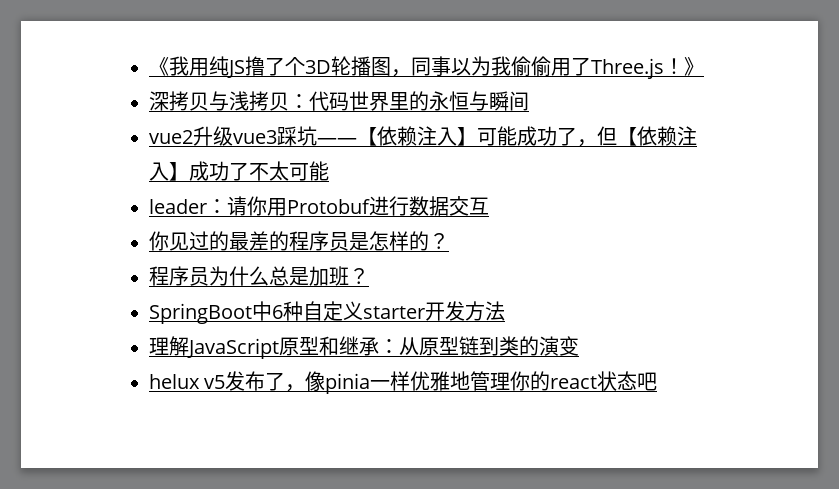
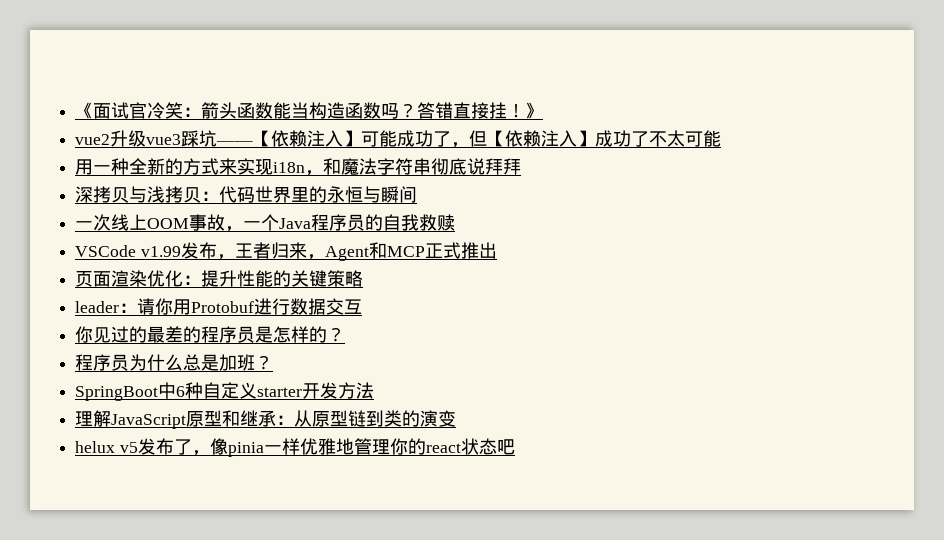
- 《我用纯JS撸了个3D轮播图，同事以为我偷偷用了Three.js！》
- 深拷贝与浅拷贝：代码世界里的永恒与瞬间
+ 《面试官冷笑：箭头函数能当构造函数吗？答错直接挂！》
+ 用一种全新的方式来实现i18n，和魔法字符串彻底说拜拜
+ 深拷贝与浅拷贝：代码世界里的永恒与瞬间
+ 一次线上OOM事故，一个Java程序员的自我救赎
+ VSCode v1.99发布，王者归来，Agent和MCP正式推出
+ 页面渲染优化：提升性能的关键策略

